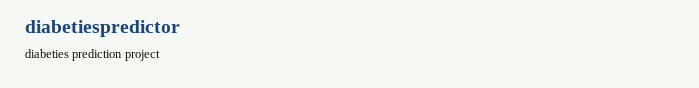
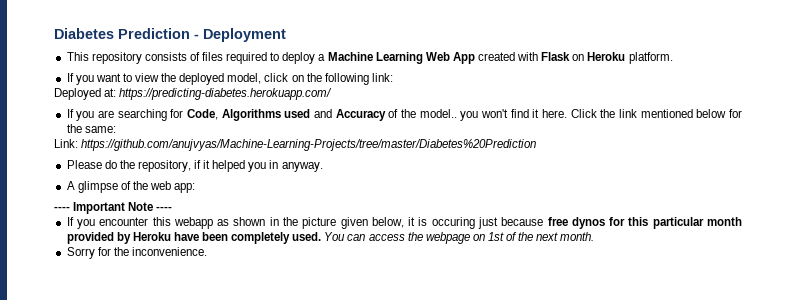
- diabetiespredictor
- diabeties prediction project
+ Diabetes Prediction - Deployment
+ This repository consists of files required to deploy a Machine Learning Web App created with Flask on Heroku platform.
+ If you want to view the deployed model, click on the following link:
+ Deployed at: https://predicting-diabetes.herokuapp.com/
+ If you are searching for Code, Algorithms used and Accuracy of the model.. you won't find it here. Click the link mentioned below for the same:
+ Link: https://github.com/anujvyas/Machine-Learning-Projects/tree/master/Diabetes%20Prediction
+ Please do the repository, if it helped you in anyway.
+ A glimpse of the web app:
+ ---- Important Note ----
+ If you encounter this webapp as shown in the picture given below, it is occuring just because free dynos for this particular month provided by Heroku have been completely used. You can access the webpage on 1st of the next month.
+ Sorry for the inconvenience.

